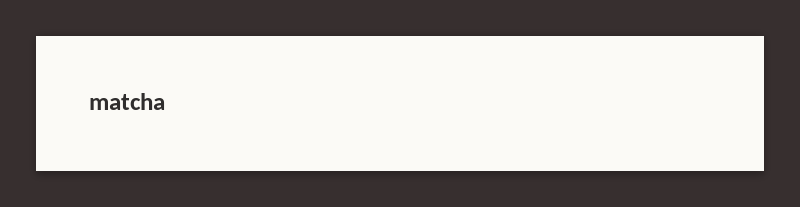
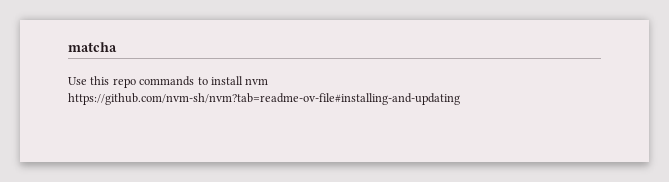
+ Use this repo commands to install nvm https://github.com/nvm-sh/nvm?tab=readme-ov-file#installing-and-updating

